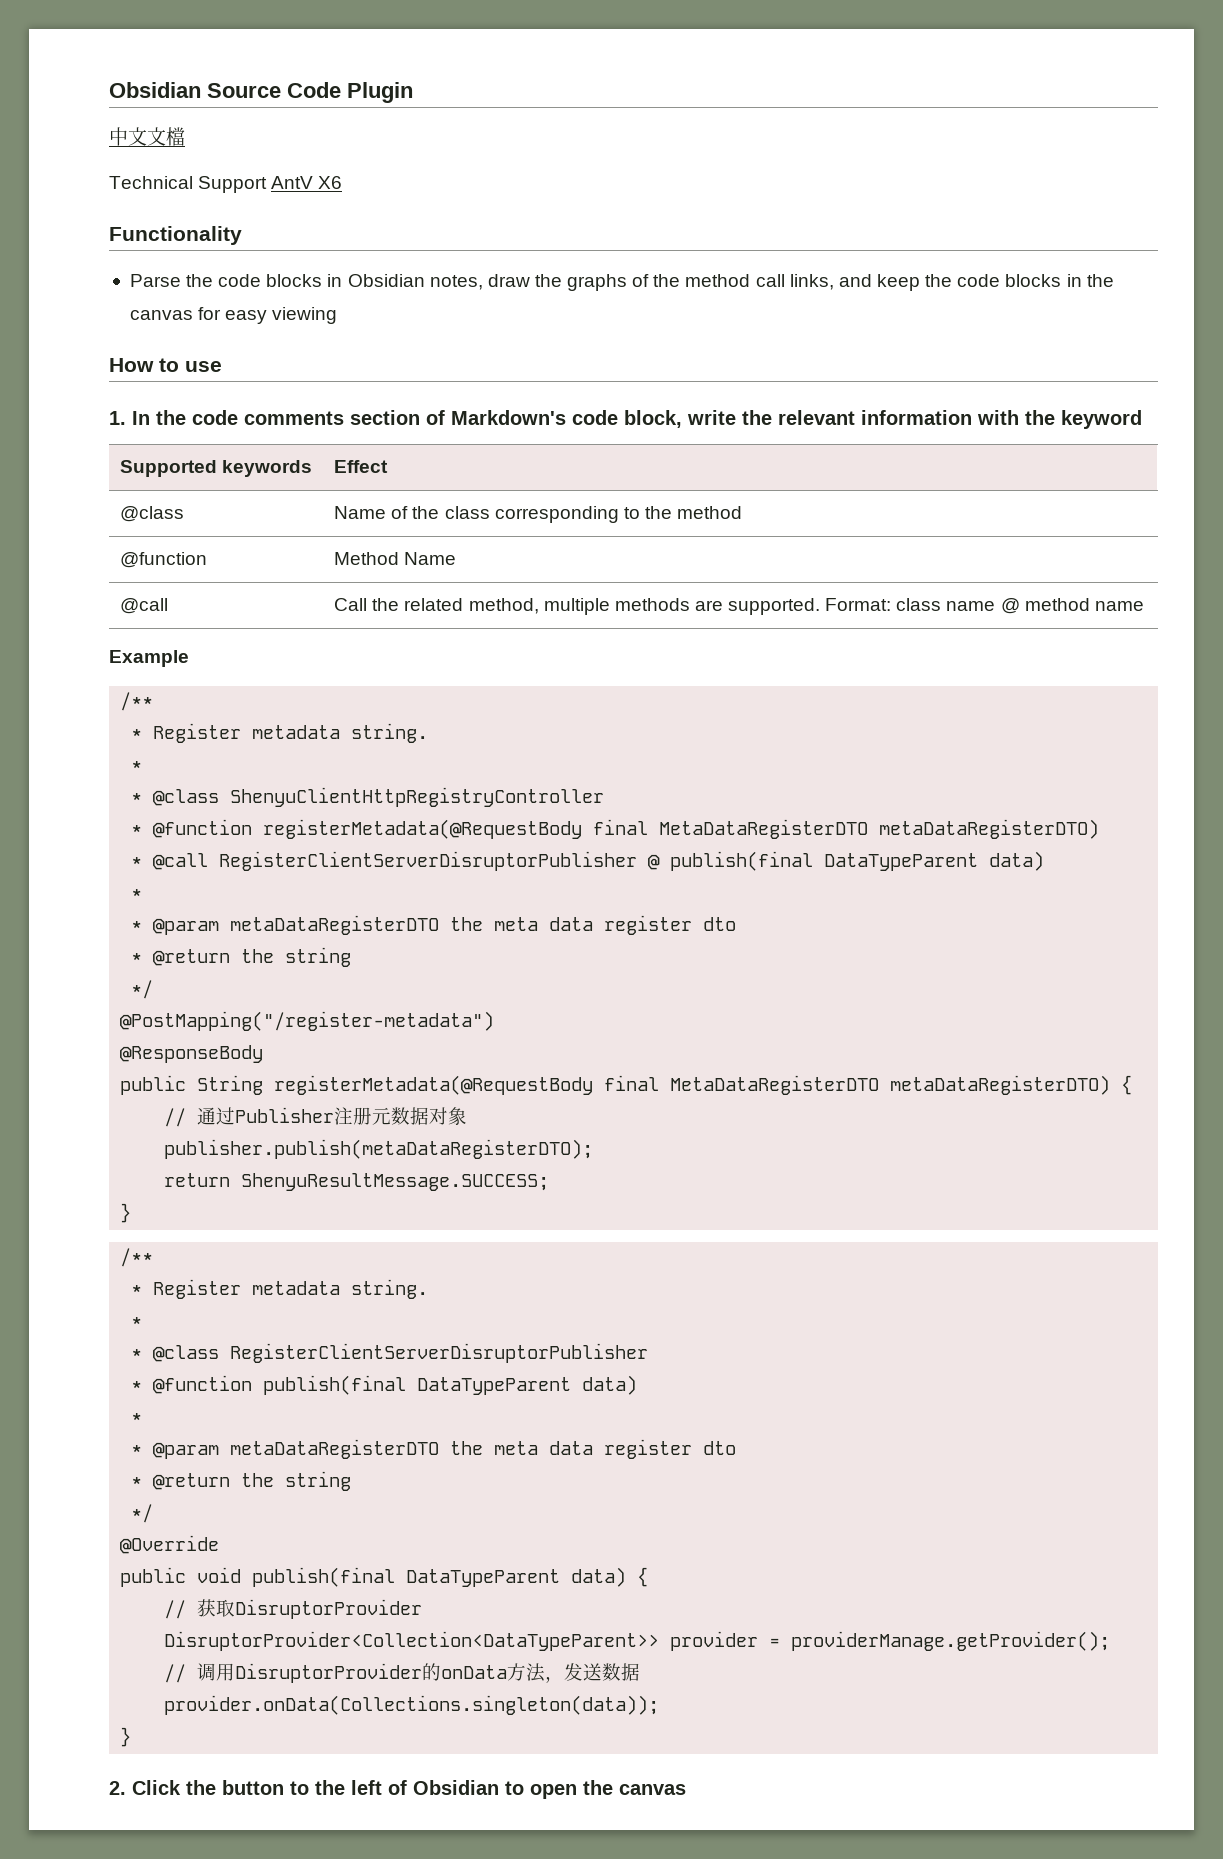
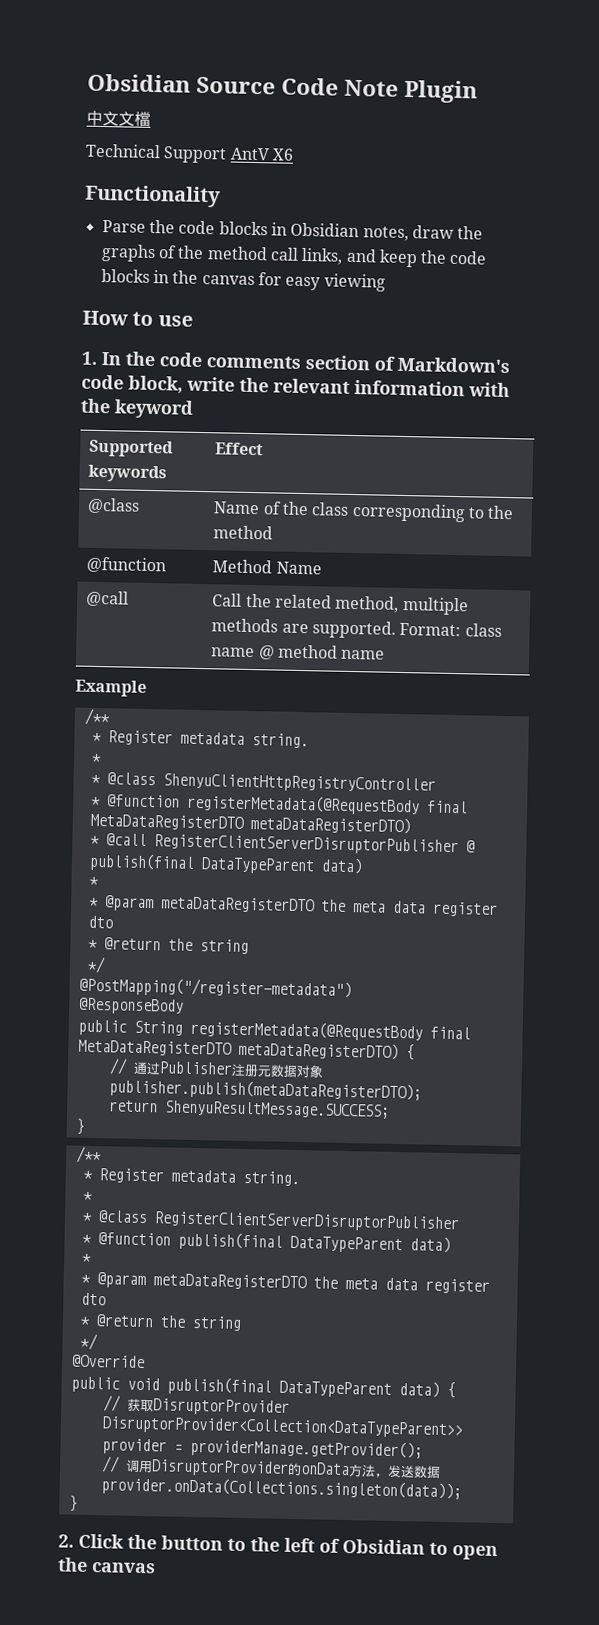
- Obsidian Source Code Plugin
+ Obsidian Source Code Note Plugin

